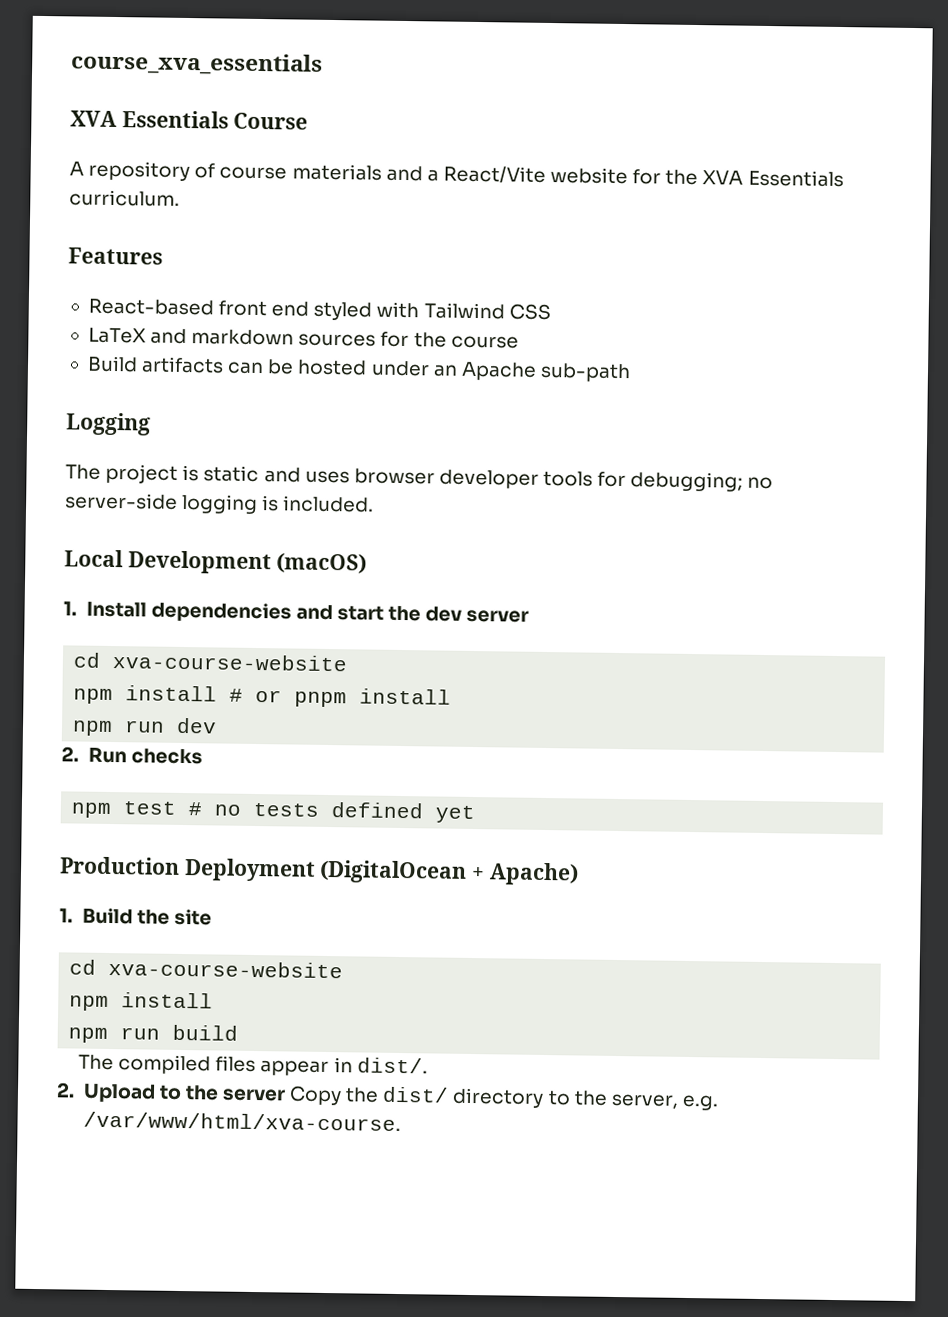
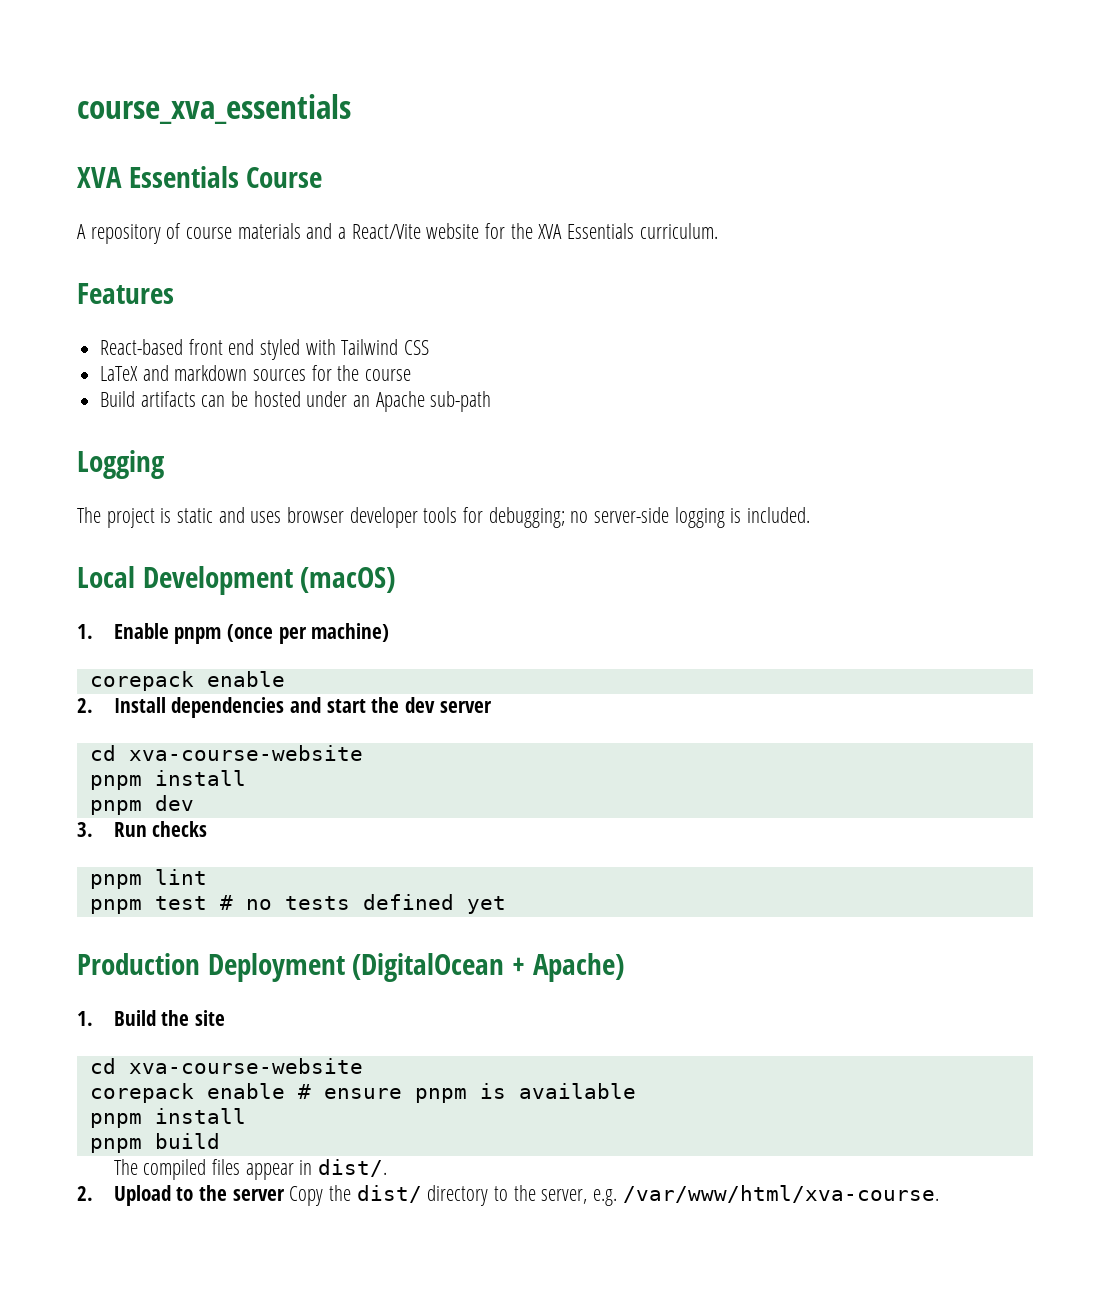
- 1. Install dependencies and start the dev server
+ 1. Enable pnpm (once per machine)
+ corepack enable
+ 2. Install dependencies and start the dev server
  cd xva-course-website
- npm install # or pnpm install
- npm run dev
+ pnpm install
+ pnpm dev
- 2. Run checks
+ 3. Run checks
- npm test # no tests defined yet
+ pnpm lint
+ pnpm test # no tests defined yet
  1. Build the site
  cd xva-course-website
- npm install
- npm run build
+ corepack enable # ensure pnpm is available
+ pnpm install
+ pnpm build

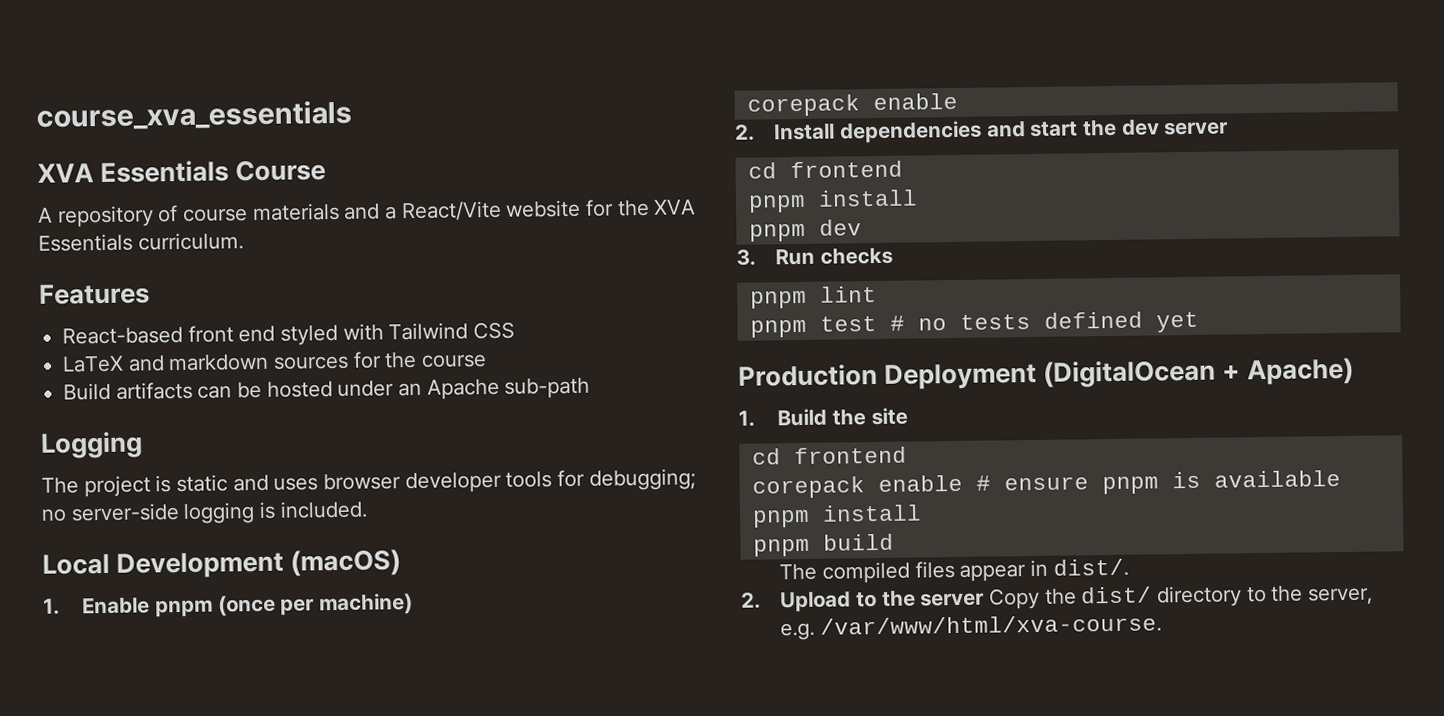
  2. Install dependencies and start the dev server
- cd xva-course-website
+ cd frontend
  1. Build the site
- cd xva-course-website
+ cd frontend

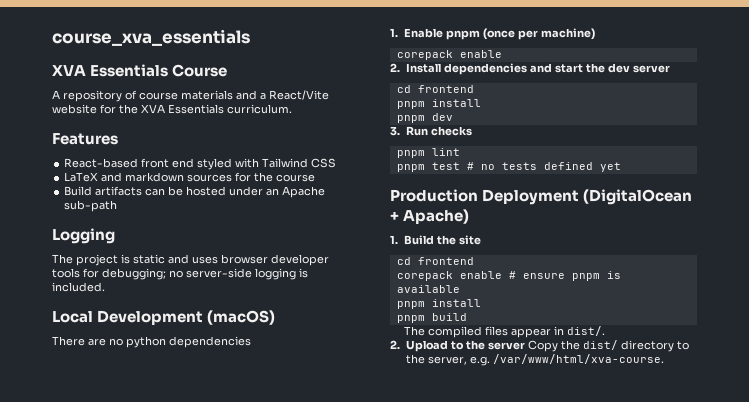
+ There are no python dependencies

